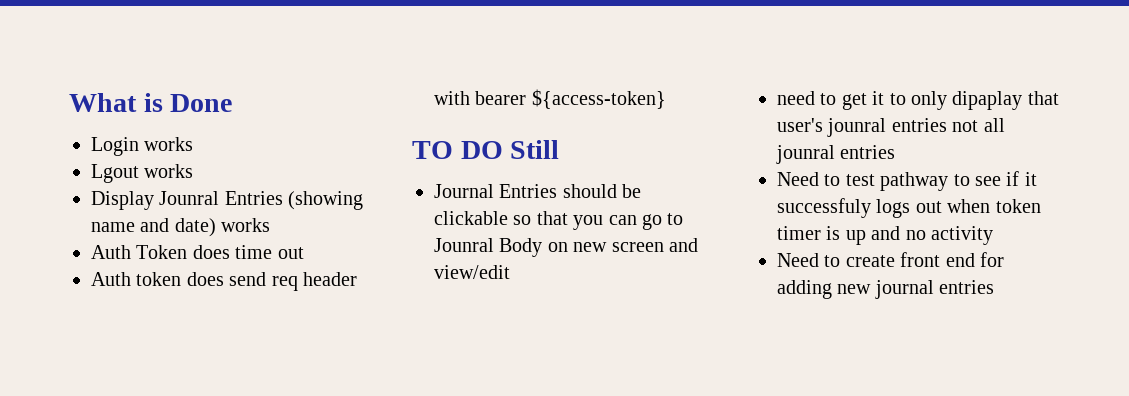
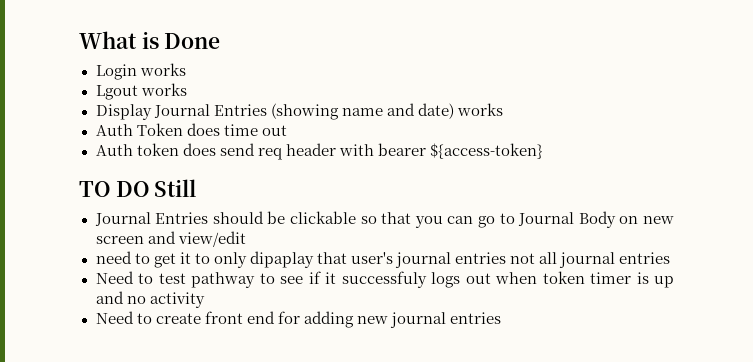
- Display Jounral Entries (showing name and date) works
+ Display Journal Entries (showing name and date) works
- Journal Entries should be clickable so that you can go to Jounral Body on new screen and view/edit
+ Journal Entries should be clickable so that you can go to Journal Body on new screen and view/edit
- need to get it to only dipaplay that user's jounral entries not all jounral entries
+ need to get it to only dipaplay that user's journal entries not all journal entries

